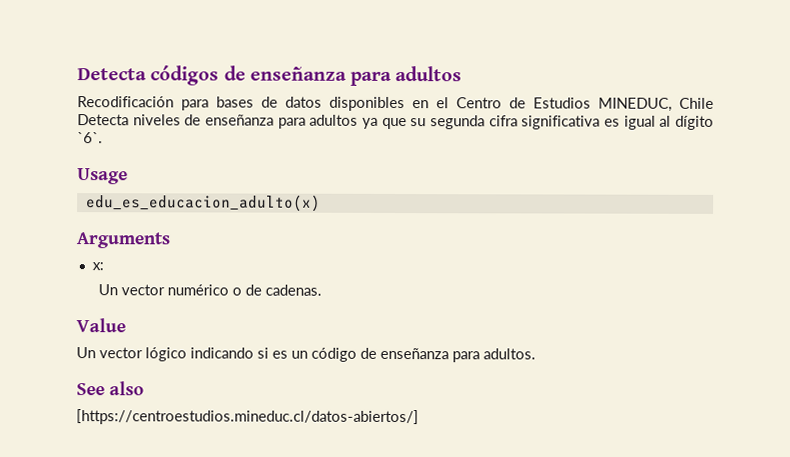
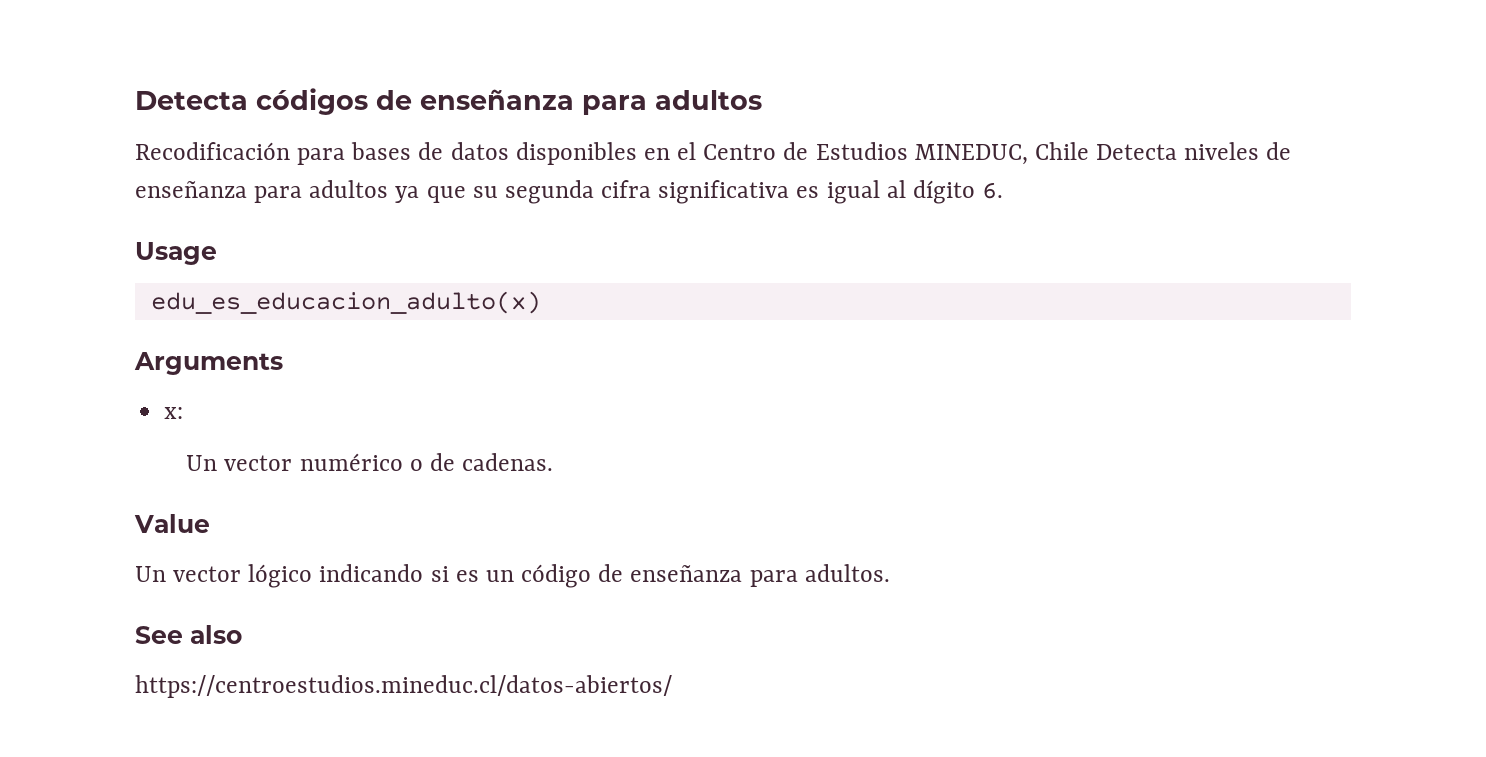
- Recodificación para bases de datos disponibles en el Centro de Estudios MINEDUC, Chile Detecta niveles de enseñanza para adultos ya que su segunda cifra significativa es igual al dígito `6`.
+ Recodificación para bases de datos disponibles en el Centro de Estudios MINEDUC, Chile Detecta niveles de enseñanza para adultos ya que su segunda cifra significativa es igual al dígito 6.
- [https://centroestudios.mineduc.cl/datos-abiertos/]
+ https://centroestudios.mineduc.cl/datos-abiertos/

